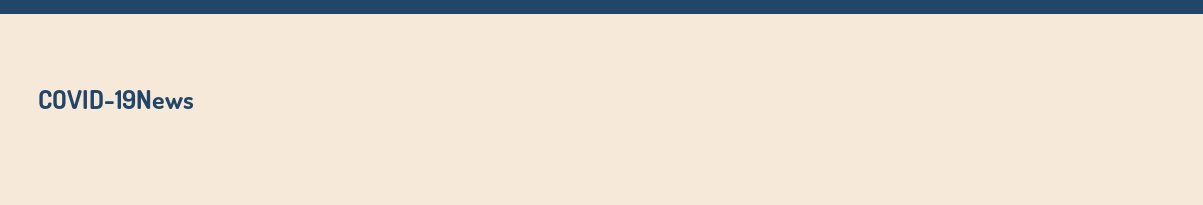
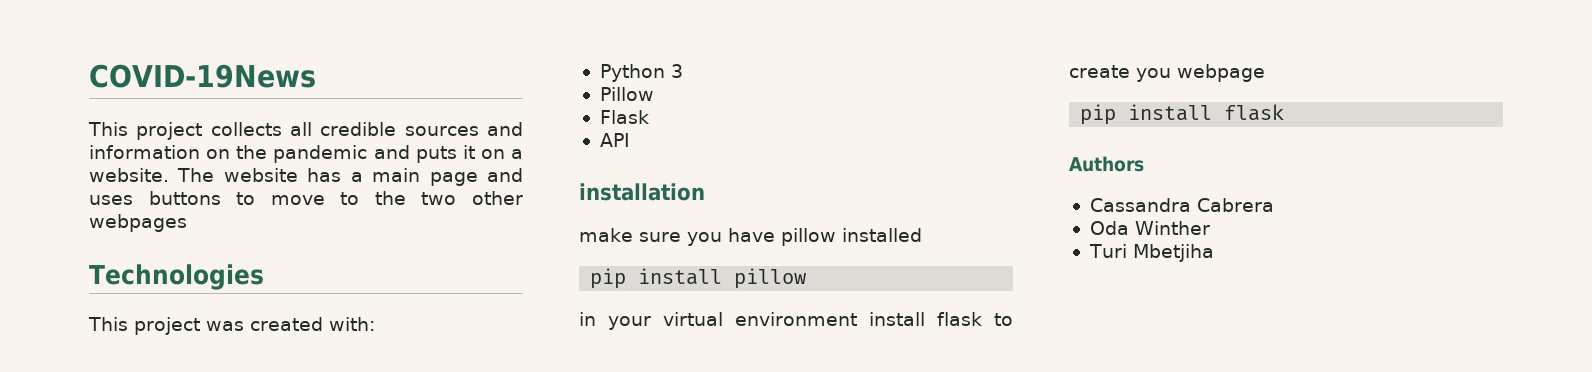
+ This project collects all credible sources and information on the pandemic and puts it on a website. The website has a main page and uses buttons to move to the two other webpages
+ Technologies
+ This project was created with:
+ Python 3
+ Pillow
+ Flask
+ API
+ installation
+ make sure you have pillow installed
+ pip install pillow
+ in your virtual environment install flask to create you webpage
+ pip install flask
+ Authors
+ Cassandra Cabrera
+ Oda Winther
+ Turi Mbetjiha

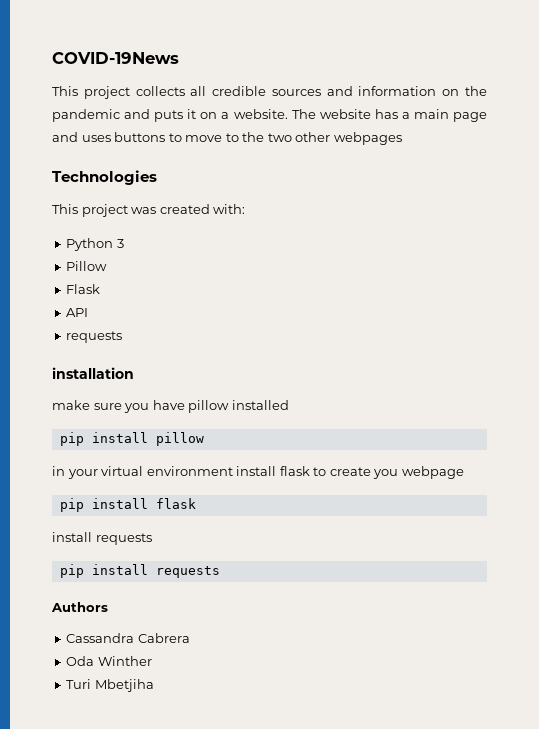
  API
+ requests
  pip install flask
+ install requests
+ pip install requests

